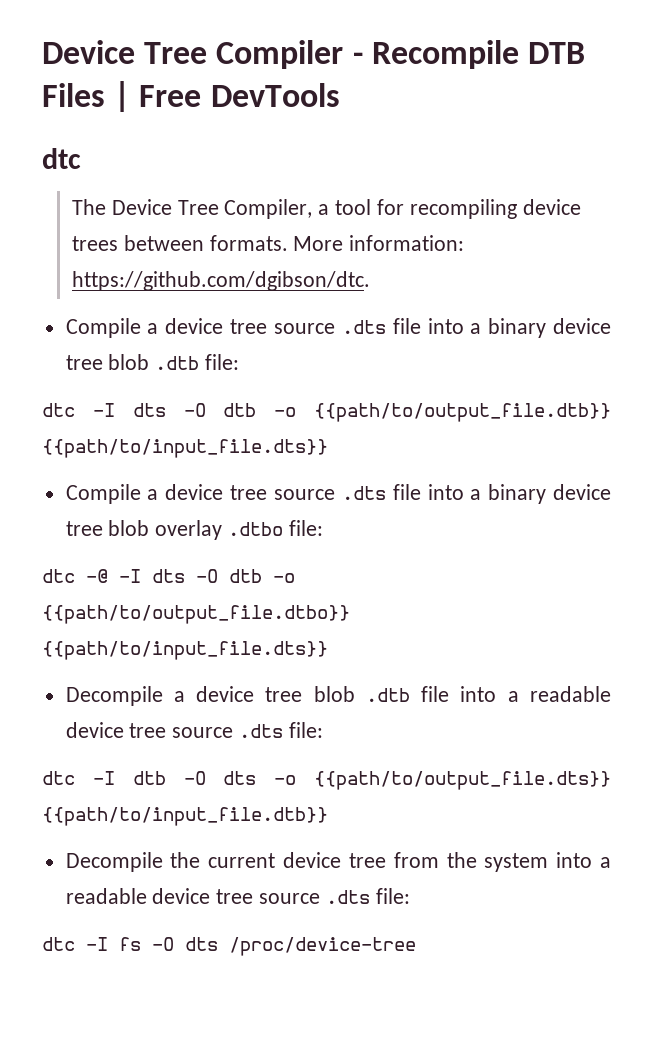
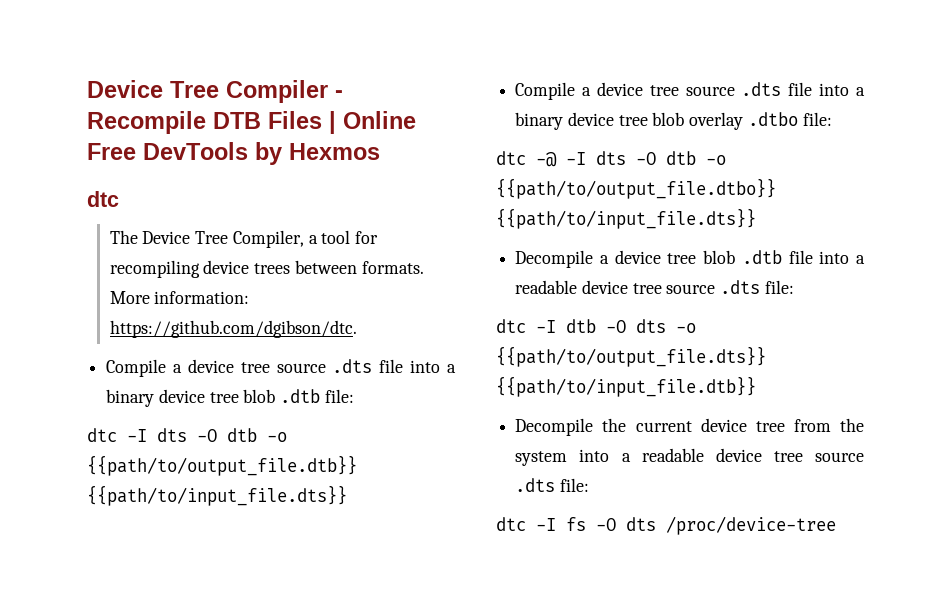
- Device Tree Compiler - Recompile DTB Files | Free DevTools
+ Device Tree Compiler - Recompile DTB Files | Online Free DevTools by Hexmos

